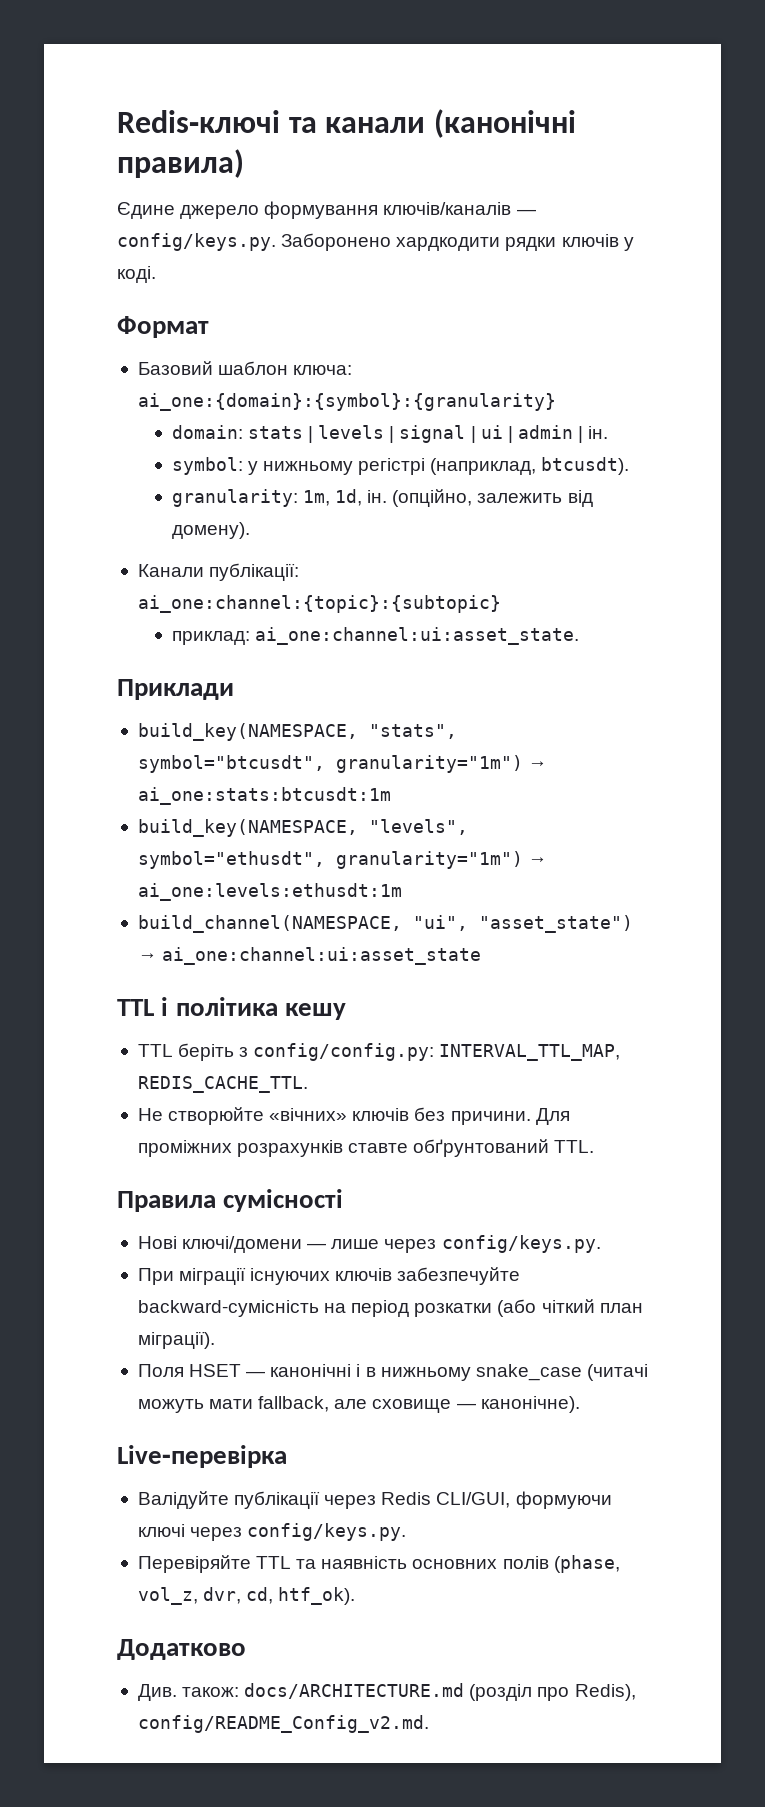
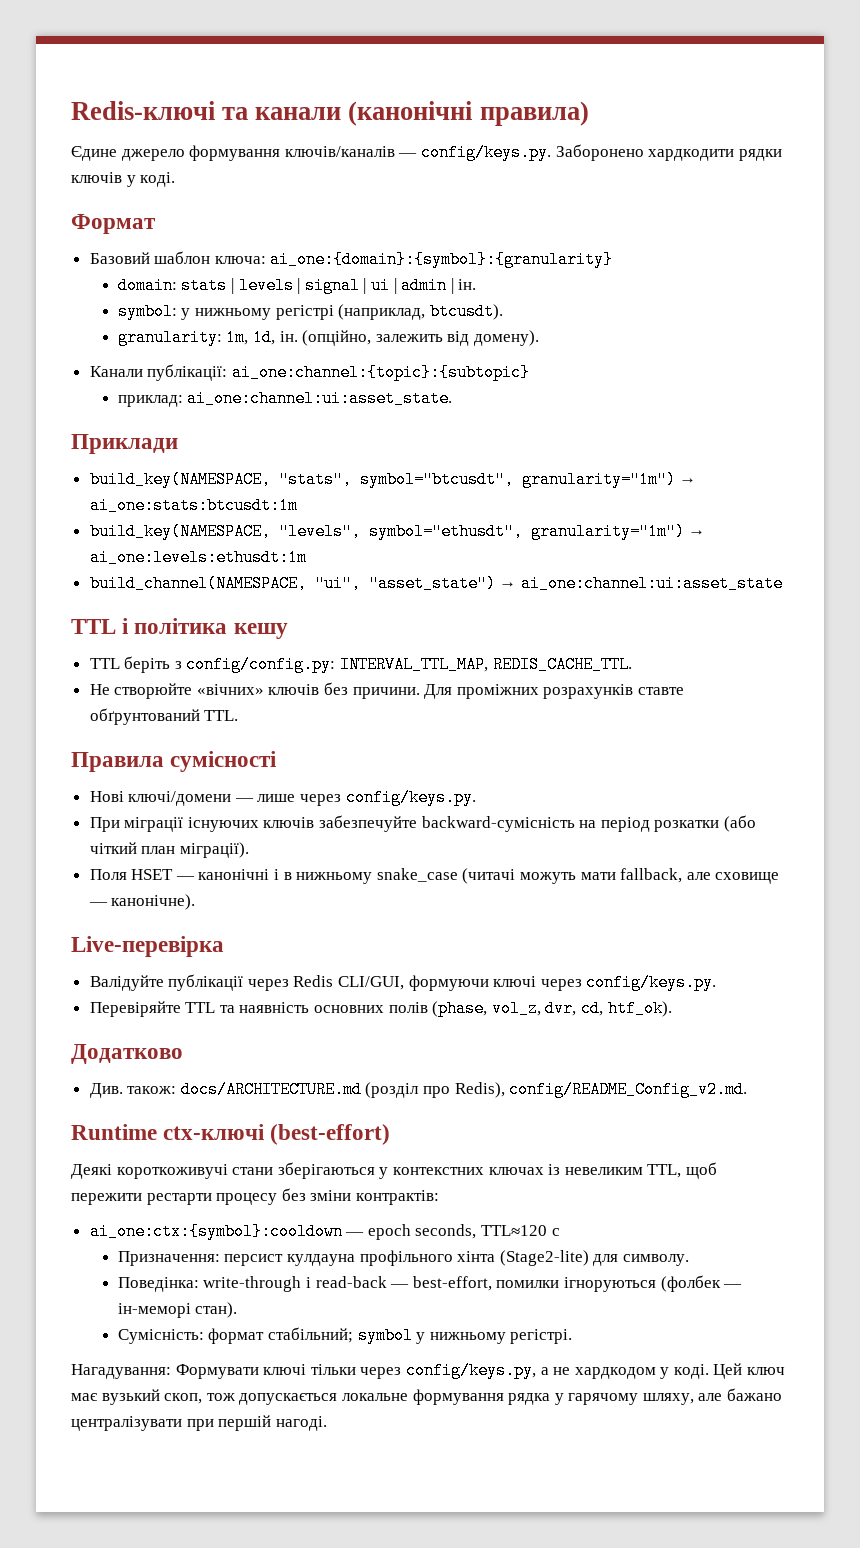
+ Runtime ctx‑ключі (best‑effort)
+ Деякі короткоживучі стани зберігаються у контекстних ключах із невеликим TTL, щоб пережити рестарти процесу без зміни контрактів:
+ ai_one:ctx:{symbol}:cooldown — epoch seconds, TTL≈120 с
+ Призначення: персист кулдауна профільного хінта (Stage2‑lite) для символу.
+ Поведінка: write‑through і read‑back — best‑effort, помилки ігноруються (фолбек — ін‑меморі стан).
+ Сумісність: формат стабільний; symbol у нижньому регістрі.
+ Нагадування: Формувати ключі тільки через config/keys.py, а не хардкодом у коді. Цей ключ має вузький скоп, тож допускається локальне формування рядка у гарячому шляху, але бажано централізувати при першій нагоді.

